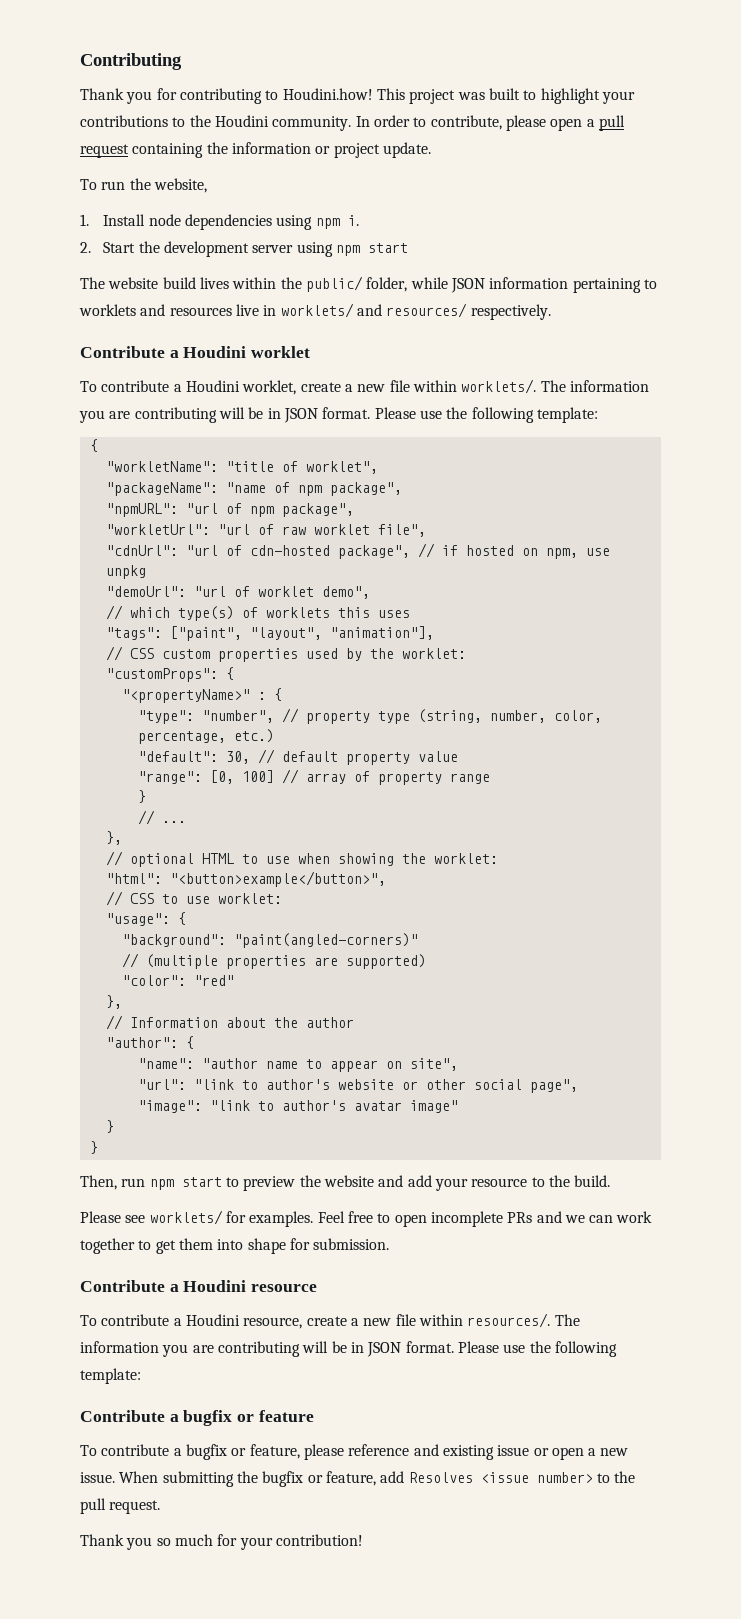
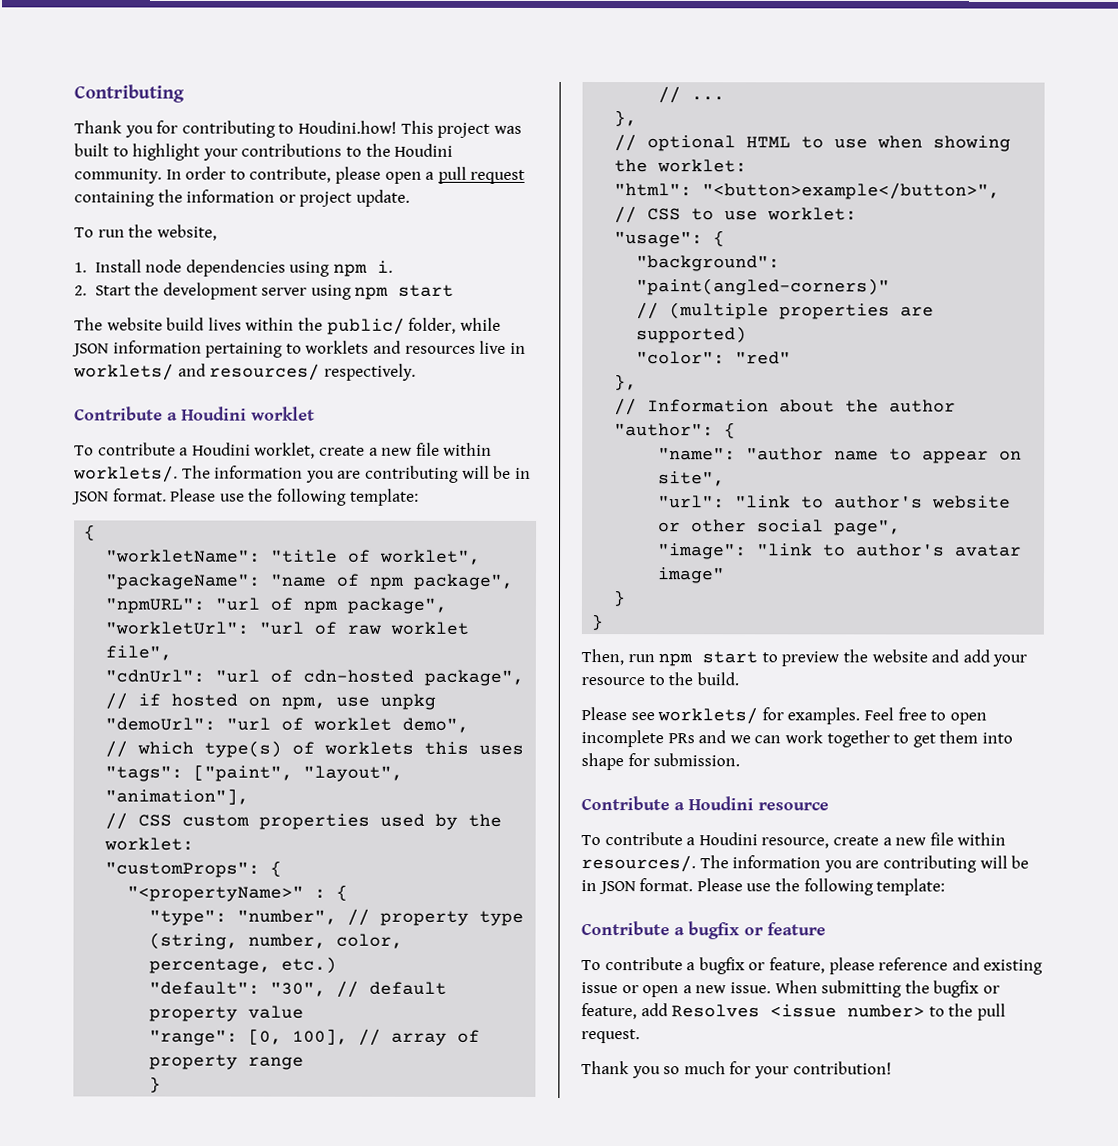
- "default": 30, // default property value
+ "default": "30", // default property value
- "range": [0, 100] // array of property range
+ "range": [0, 100], // array of property range

